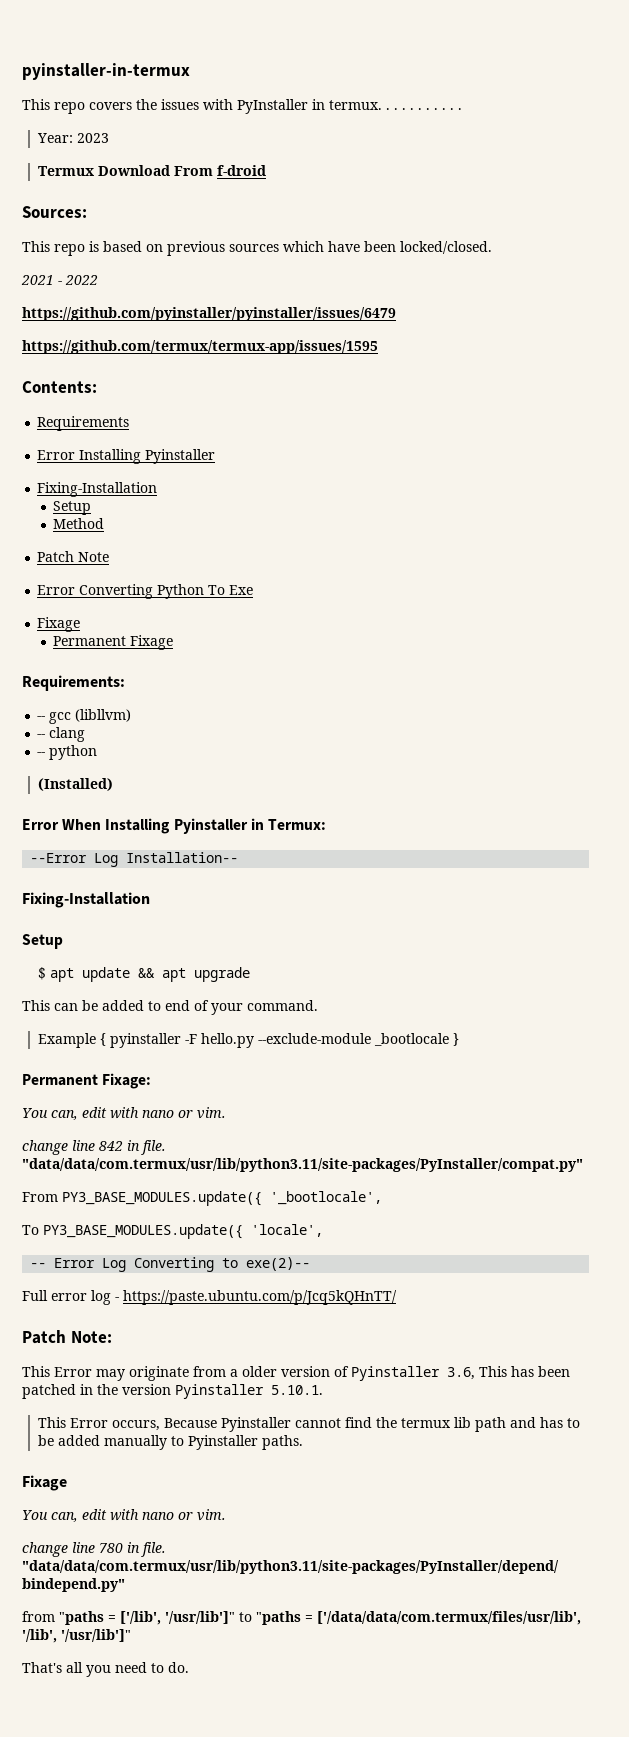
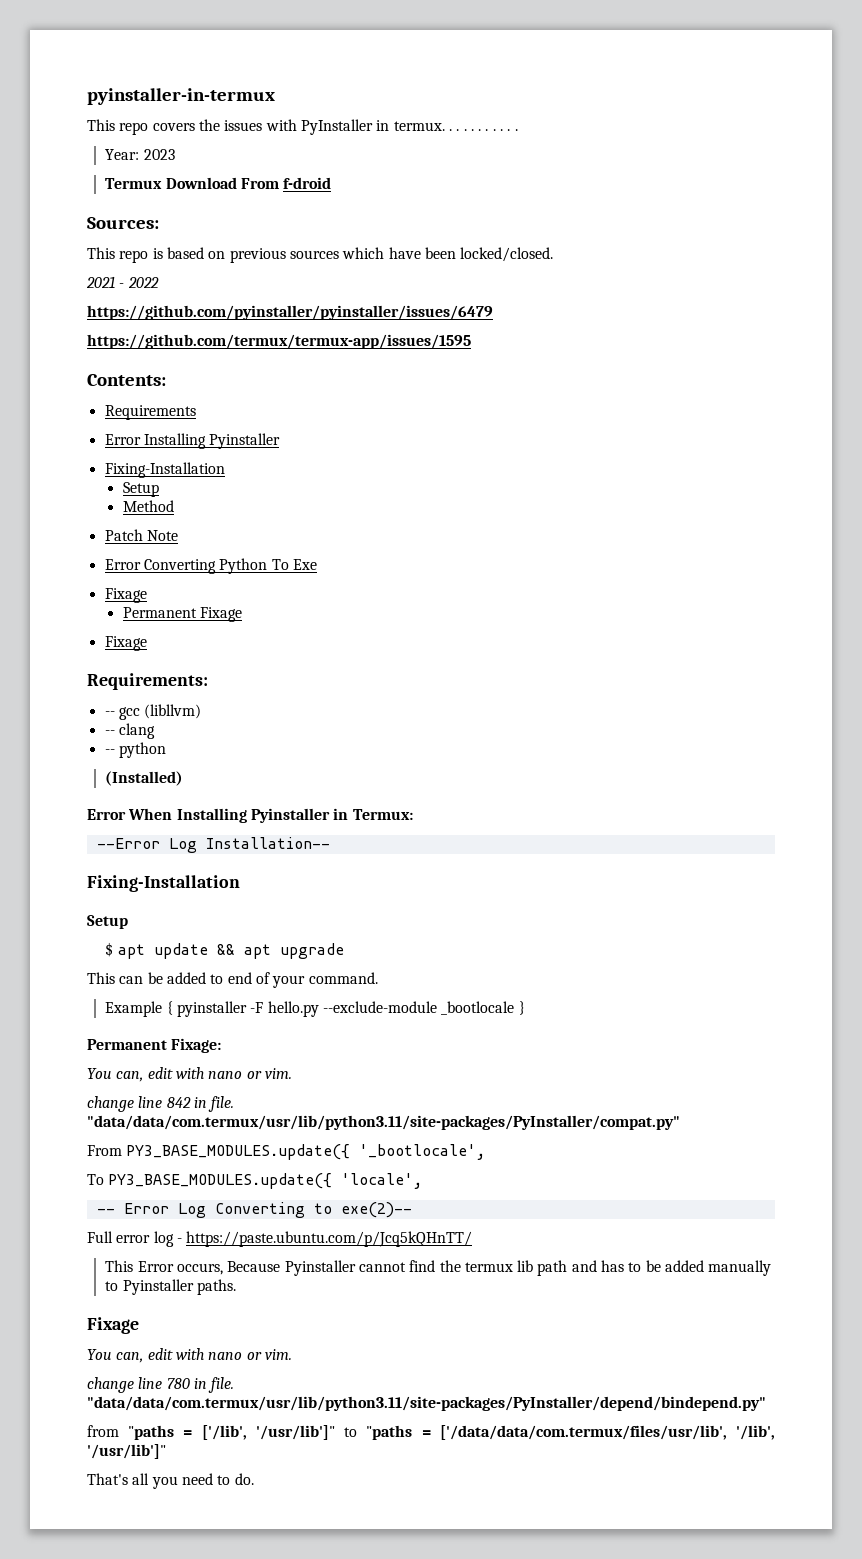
  Permanent Fixage
+ Fixage
- Patch Note:
- This Error may originate from a older version of Pyinstaller 3.6, This has been patched in the version Pyinstaller 5.10.1.

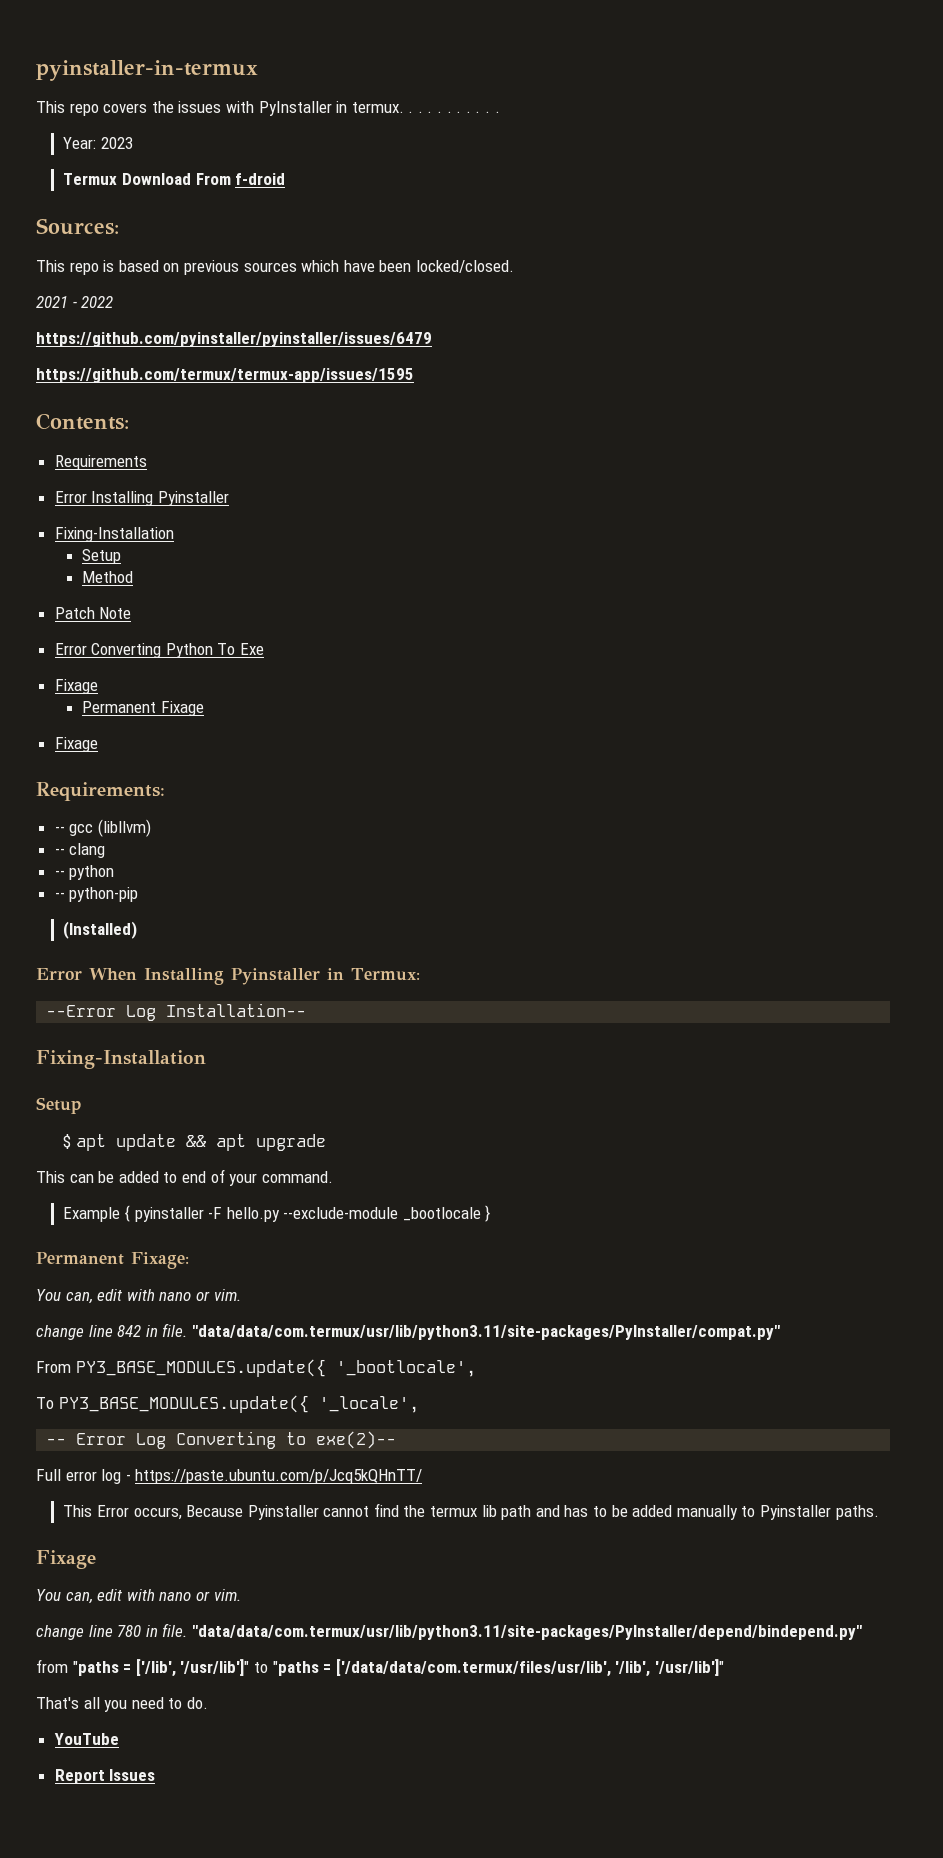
+ -- python-pip
- To PY3_BASE_MODULES.update({ 'locale',
+ To PY3_BASE_MODULES.update({ '_locale',
+ YouTube
+ Report Issues

